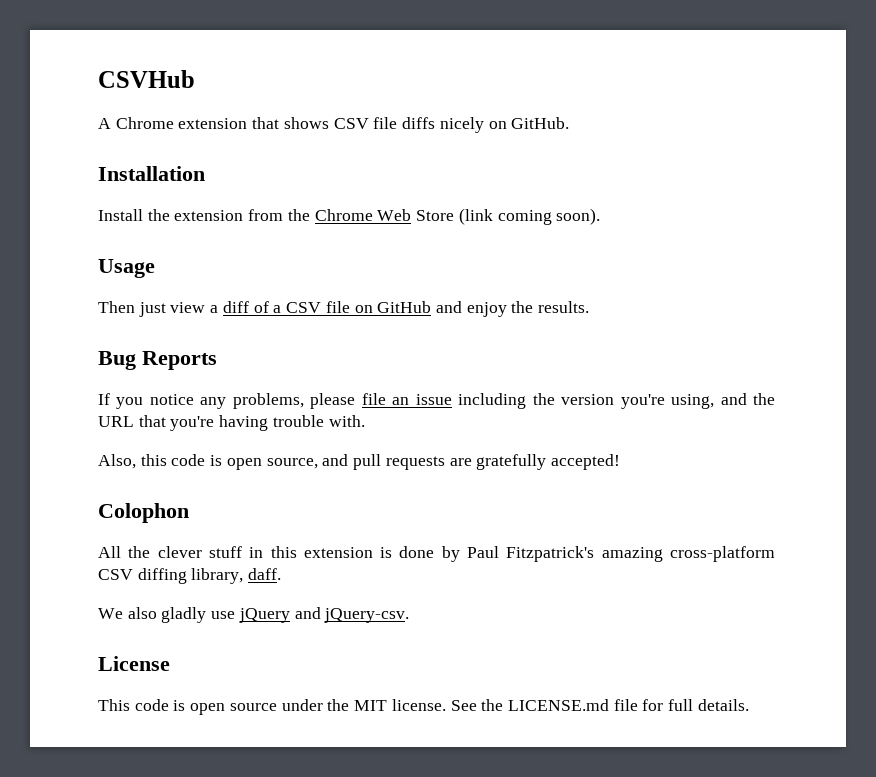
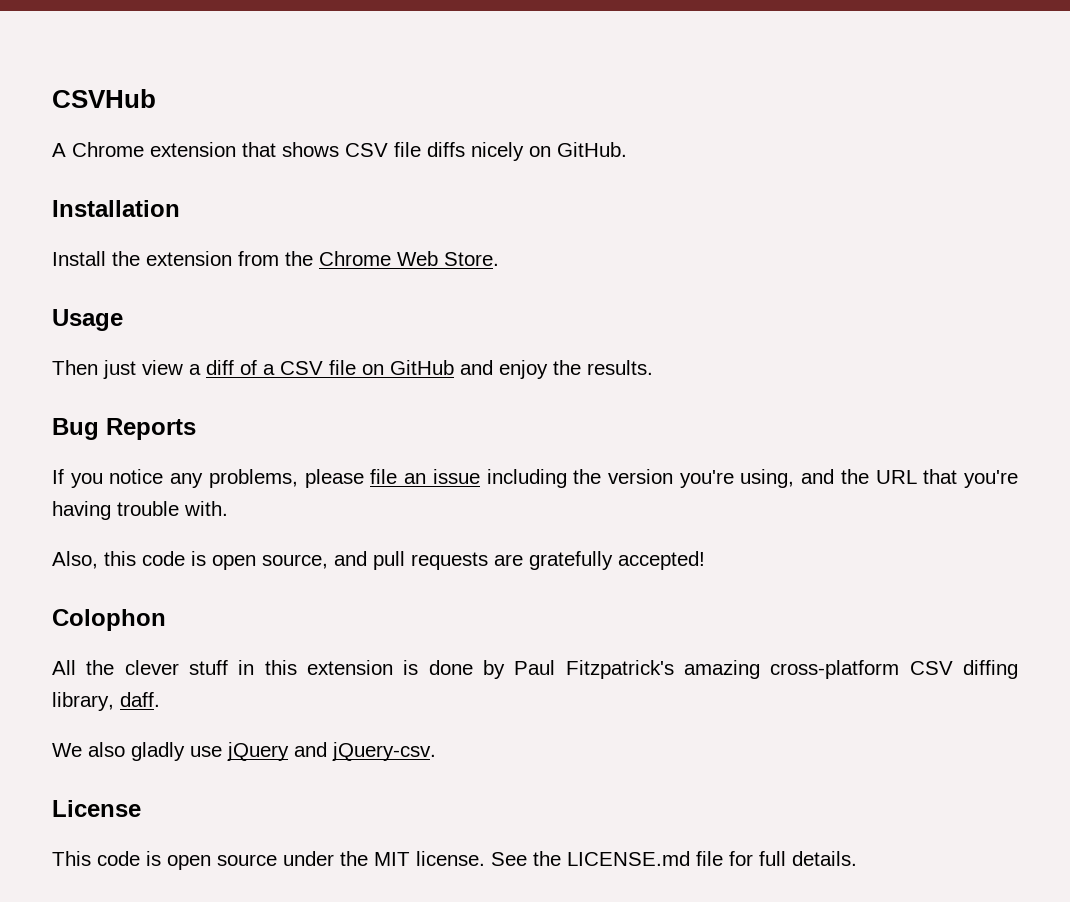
- Install the extension from the Chrome Web Store (link coming soon).
+ Install the extension from the Chrome Web Store.

